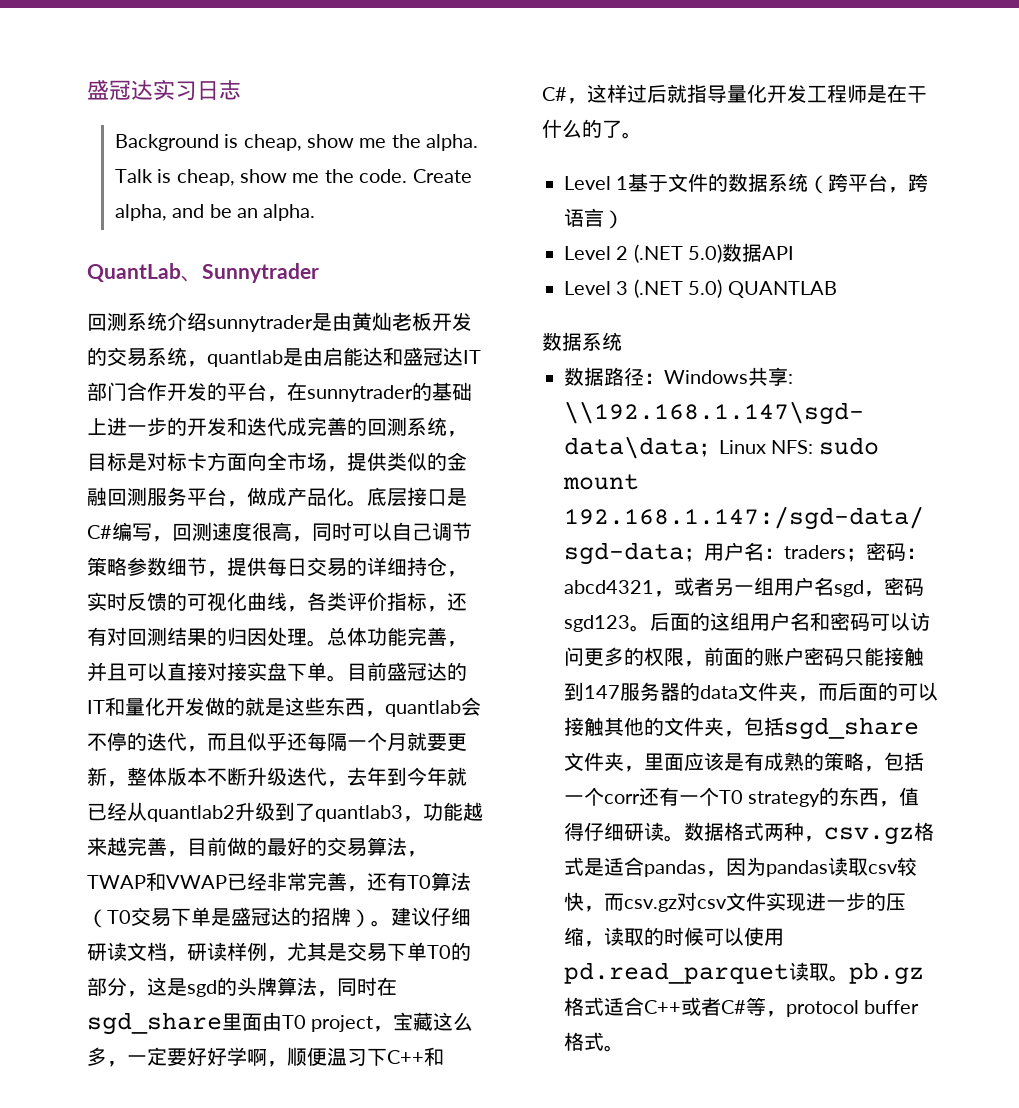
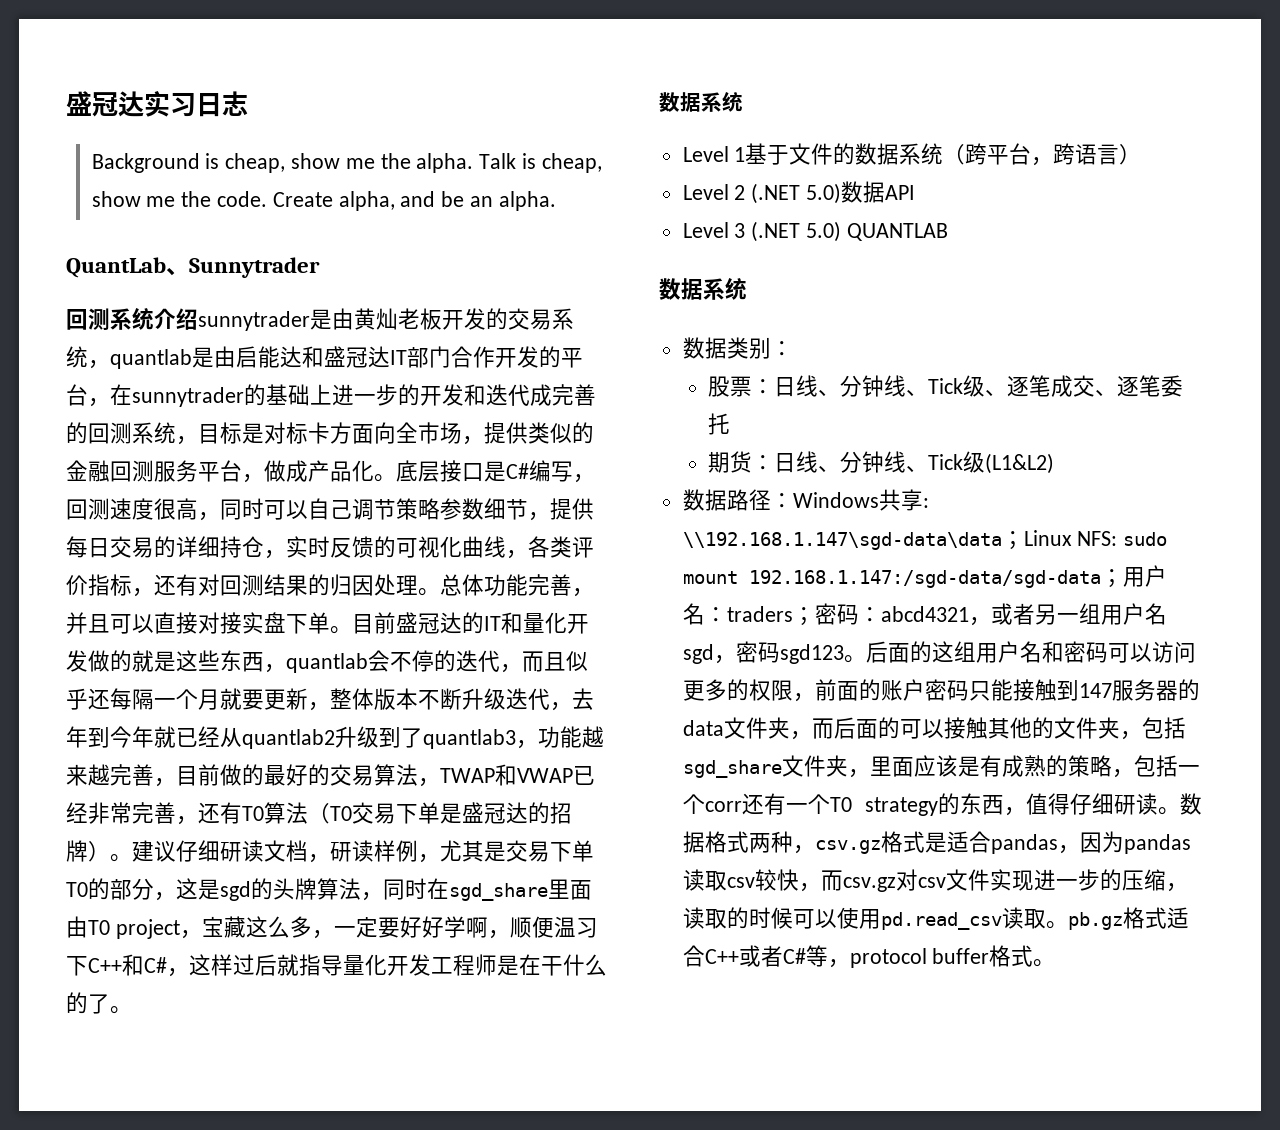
  建议仔细研读文档，研读样例，尤其是交易下单T0的部分，这是sgd的头牌算法，同时在sgd_share里面由T0 project，宝藏这么多，一定要好好学啊，顺便温习下C++和C#，这样过后就指导量化开发工程师是在干什么的了。
+ 数据系统
+ 数据类别：
+ 股票：日线、分钟线、Tick级、逐笔成交、逐笔委托
+ 期货：日线、分钟线、Tick级(L1&L2)
- 数据格式两种，csv.gz格式是适合pandas，因为pandas读取csv较快，而csv.gz对csv文件实现进一步的压缩，读取的时候可以使用pd.read_parquet读取。pb.gz格式适合C++或者C#等，protocol buffer格式。
+ 数据格式两种，csv.gz格式是适合pandas，因为pandas读取csv较快，而csv.gz对csv文件实现进一步的压缩，读取的时候可以使用pd.read_csv读取。pb.gz格式适合C++或者C#等，protocol buffer格式。

